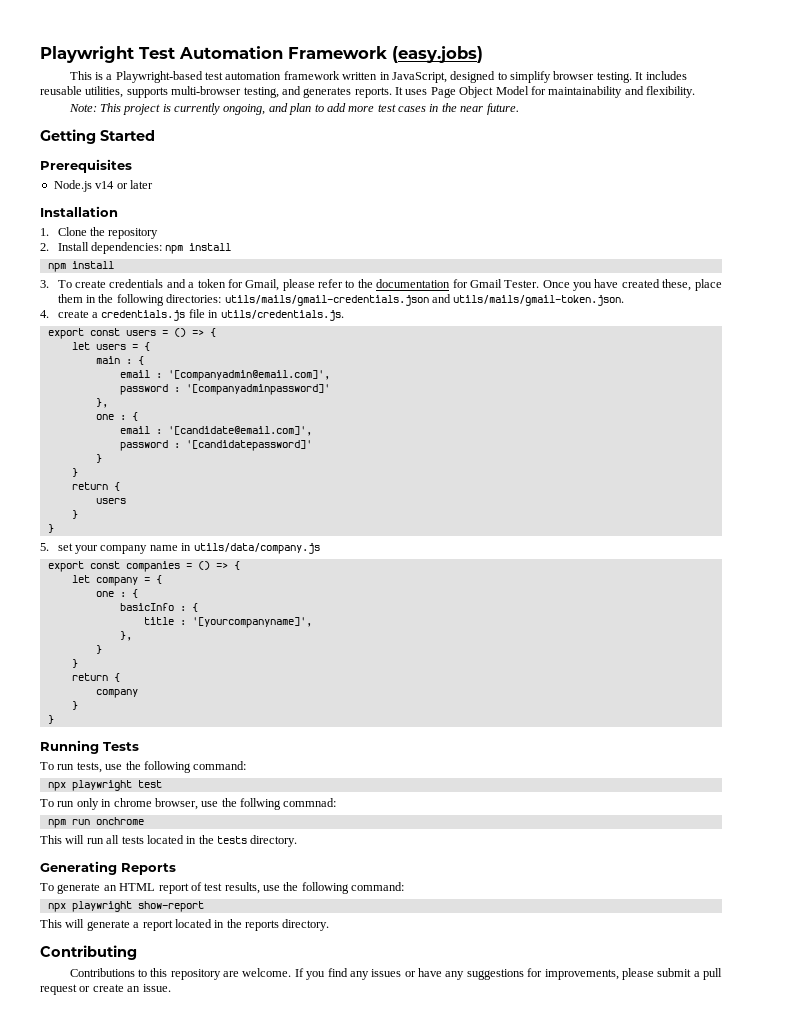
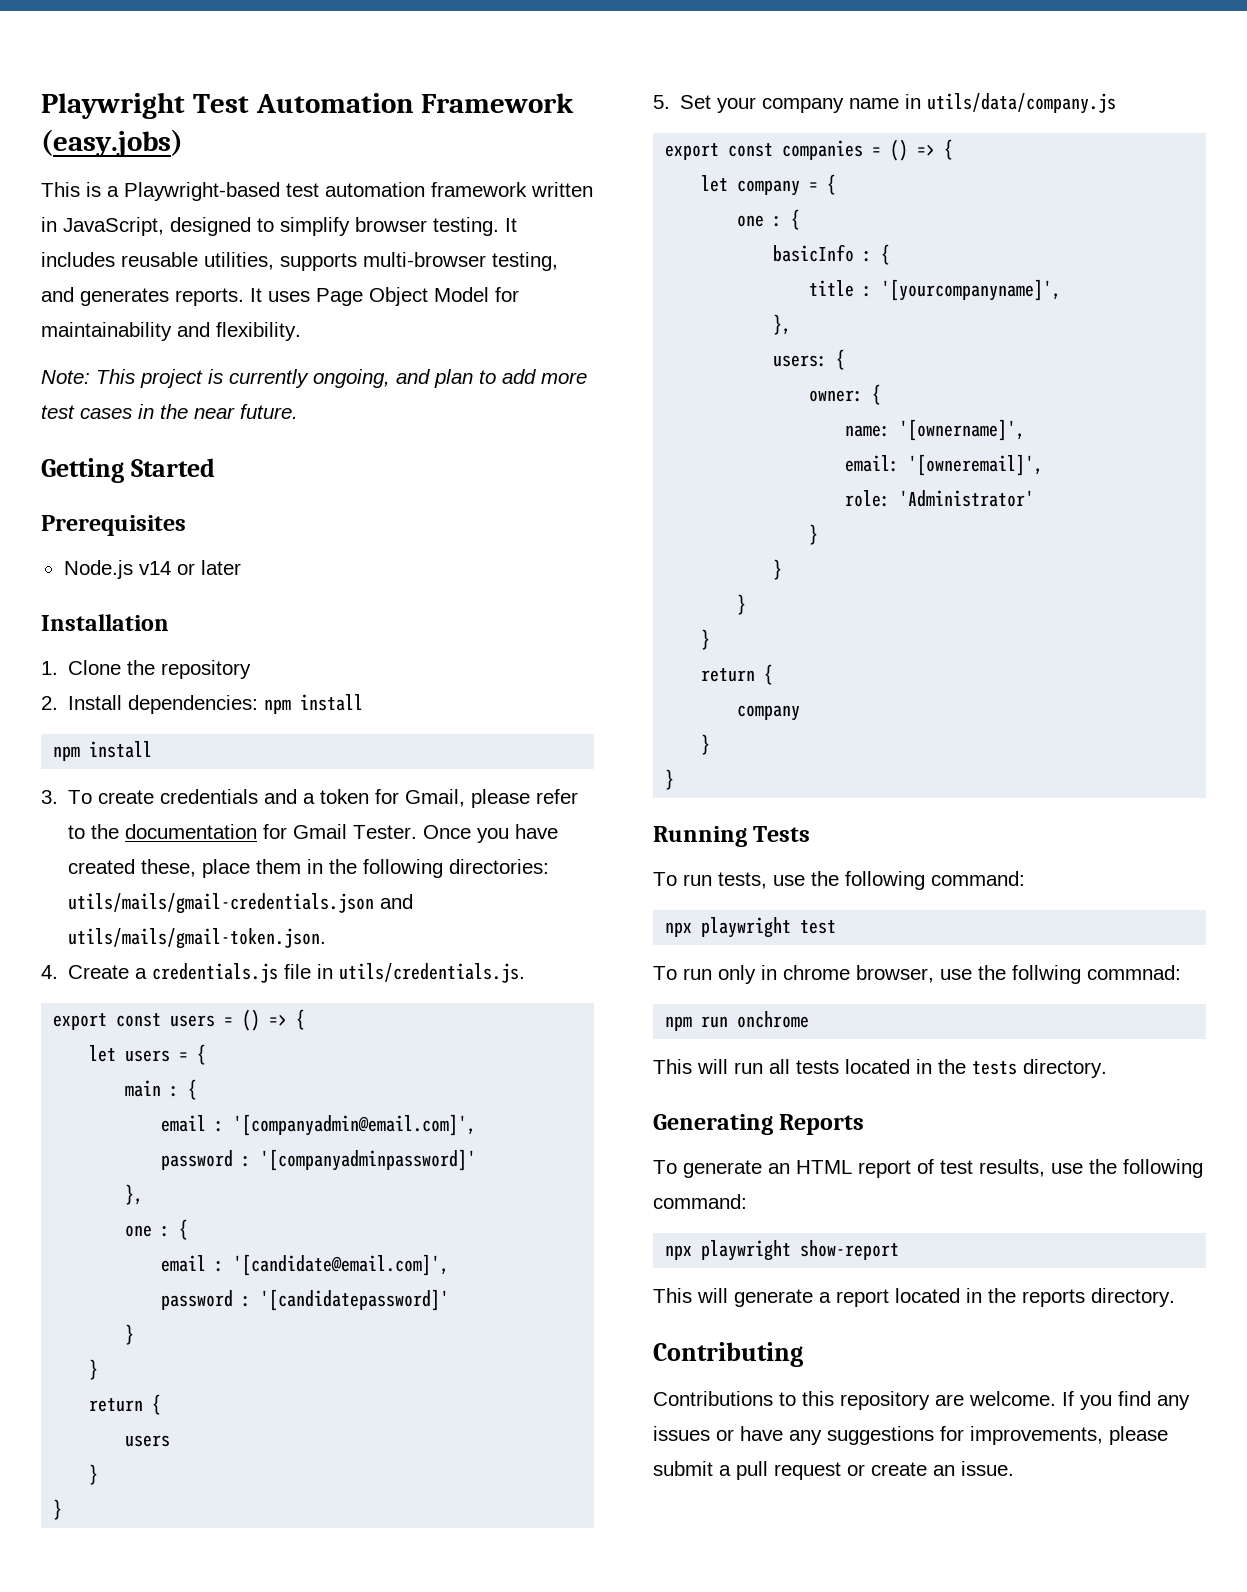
- 4. create a credentials.js file in utils/credentials.js.
+ 4. Create a credentials.js file in utils/credentials.js.
- 5. set your company name in utils/data/company.js
+ 5. Set your company name in utils/data/company.js
+ users: {
+ owner: {
+ name: '[ownername]',
+ email: '[owneremail]',
+ role: 'Administrator'
+ }
+ }

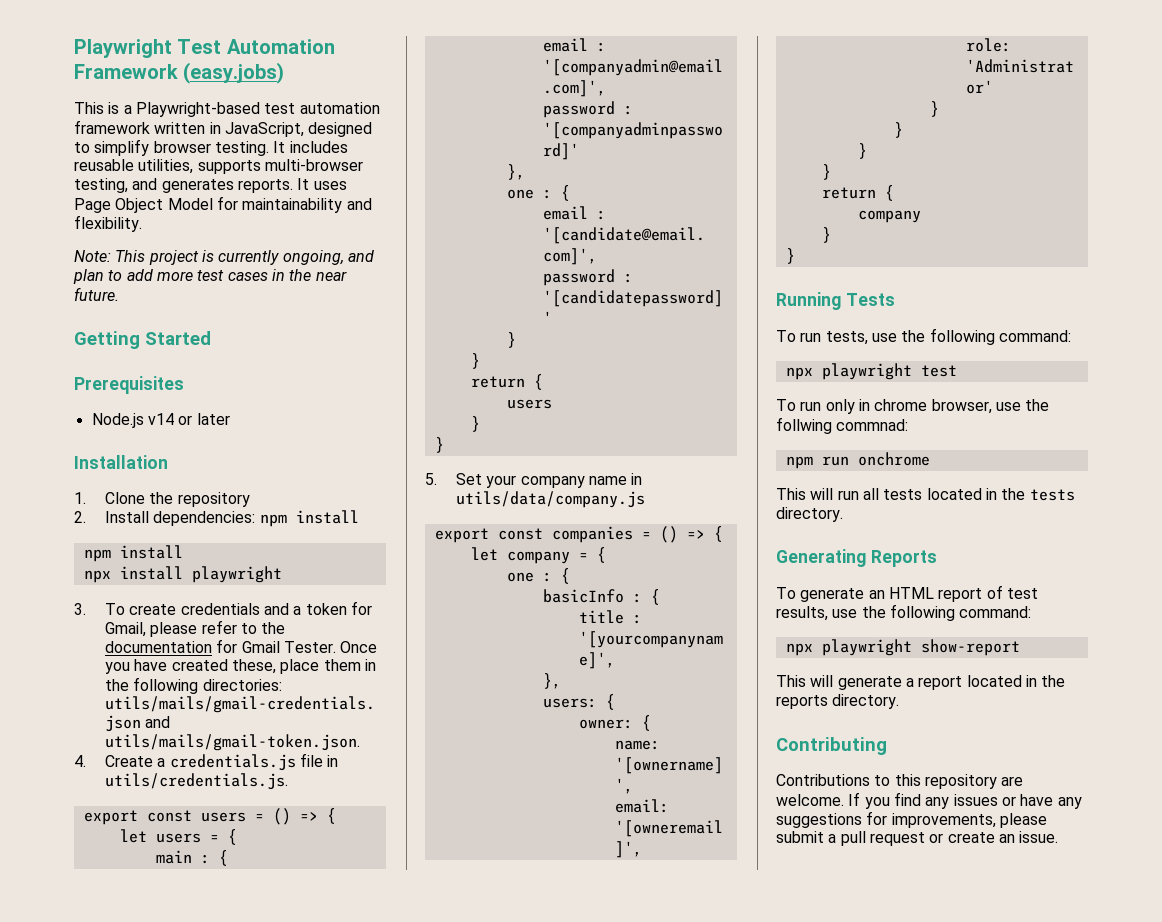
+ npx install playwright

